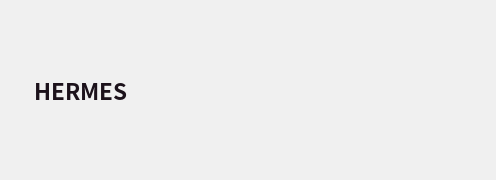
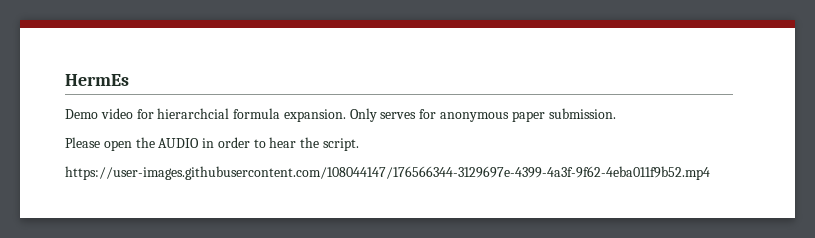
- HERMES
+ HermEs
+ Demo video for hierarchcial formula expansion. Only serves for anonymous paper submission.
+ Please open the AUDIO in order to hear the script.
+ https://user-images.githubusercontent.com/108044147/176566344-3129697e-4399-4a3f-9f62-4eba011f9b52.mp4

